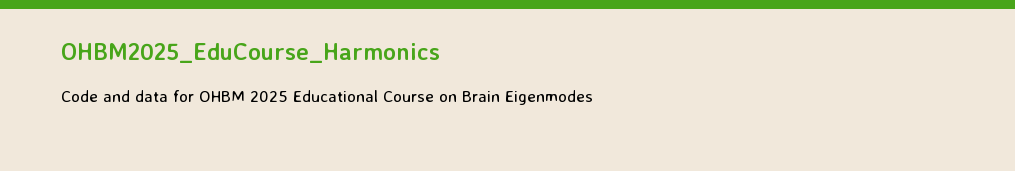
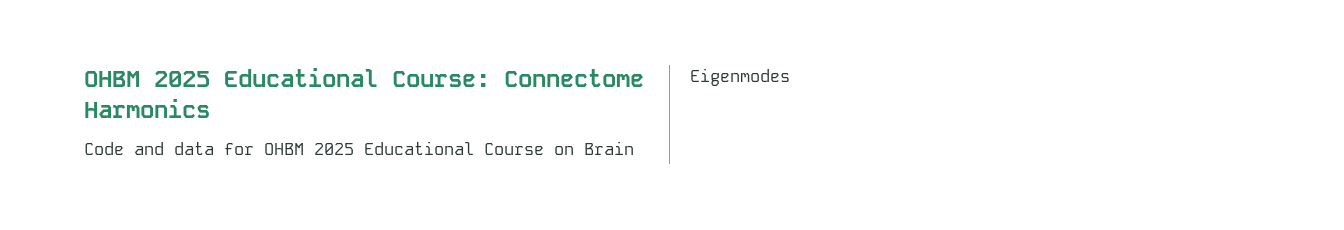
- OHBM2025_EduCourse_Harmonics
+ OHBM 2025 Educational Course: Connectome Harmonics

